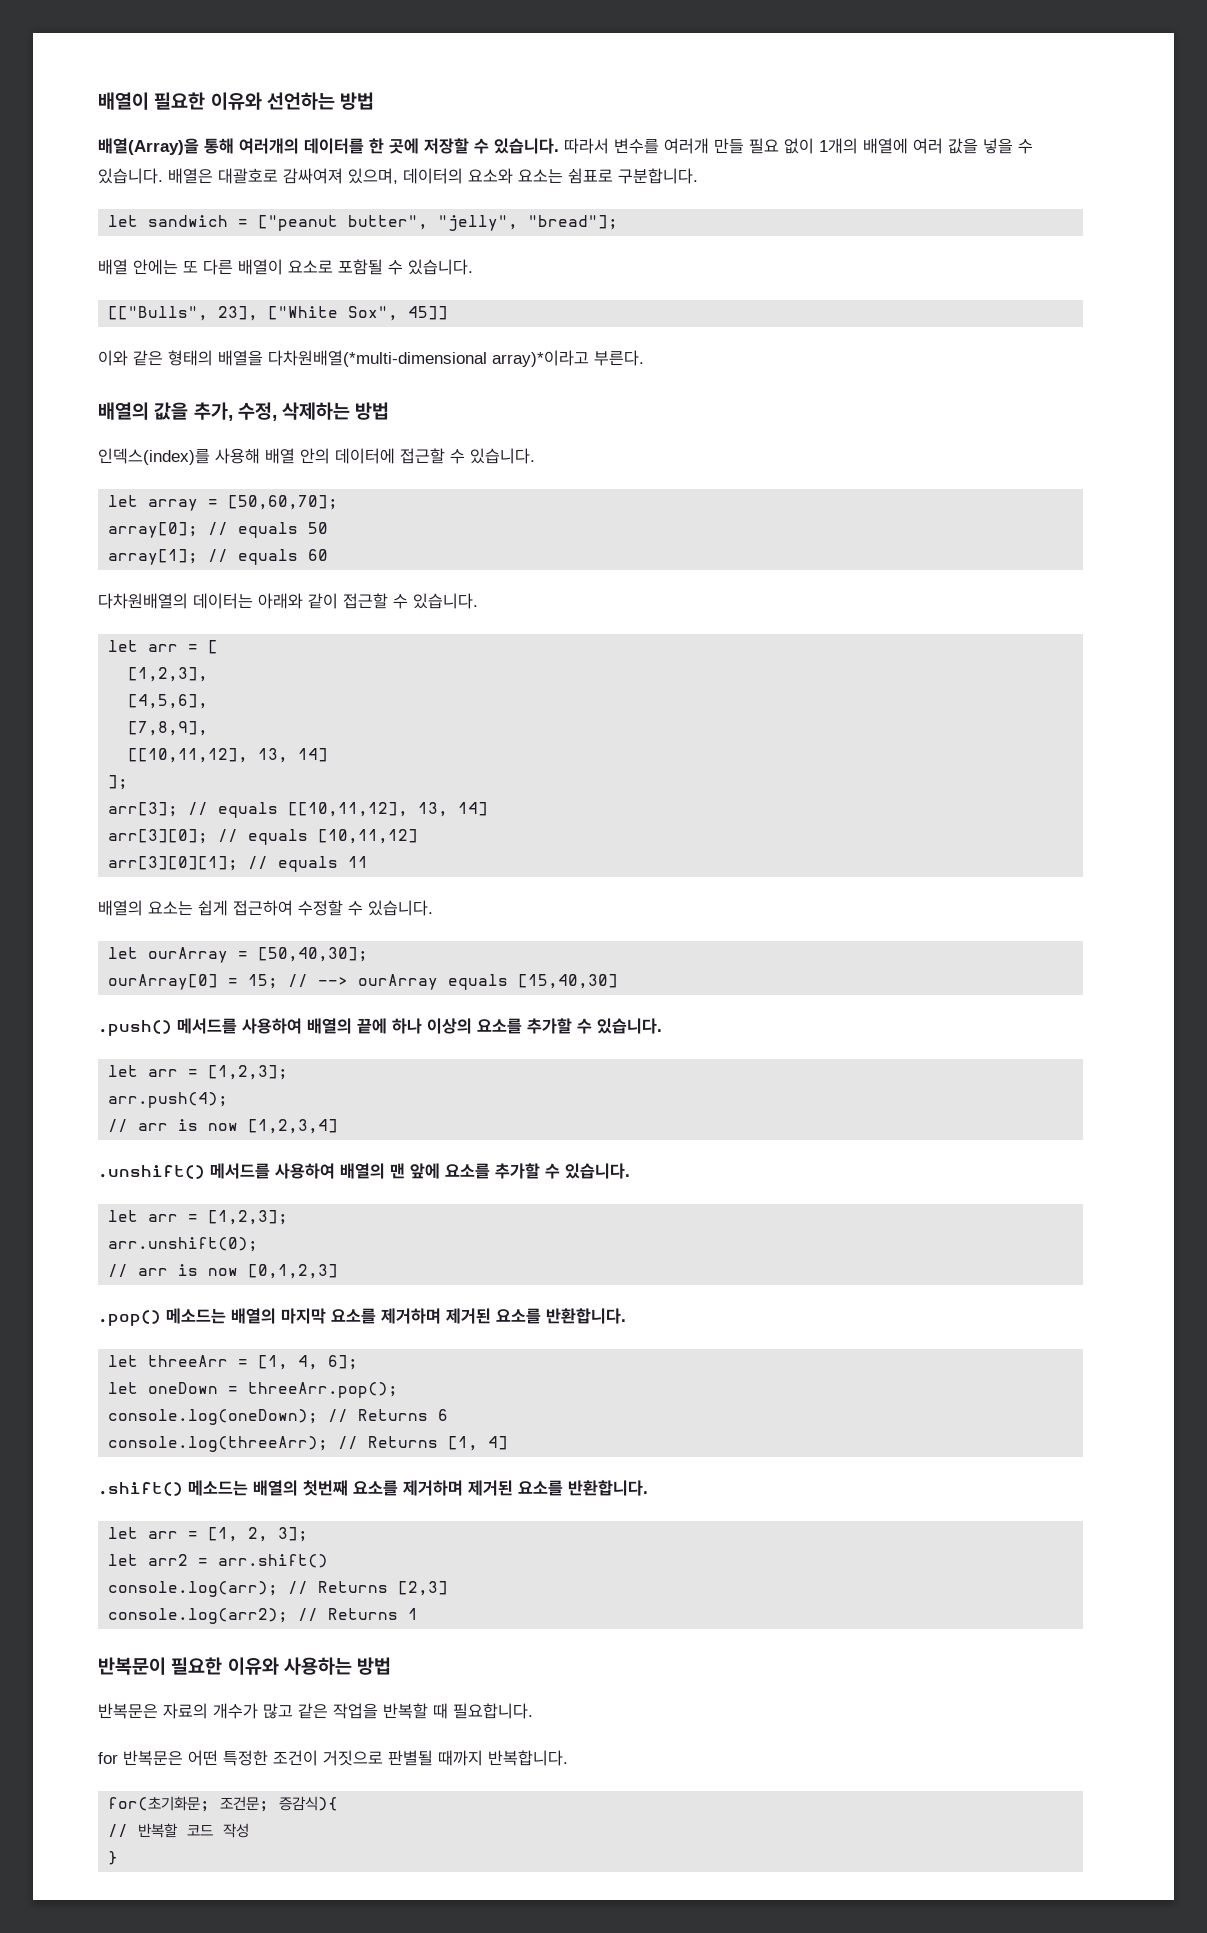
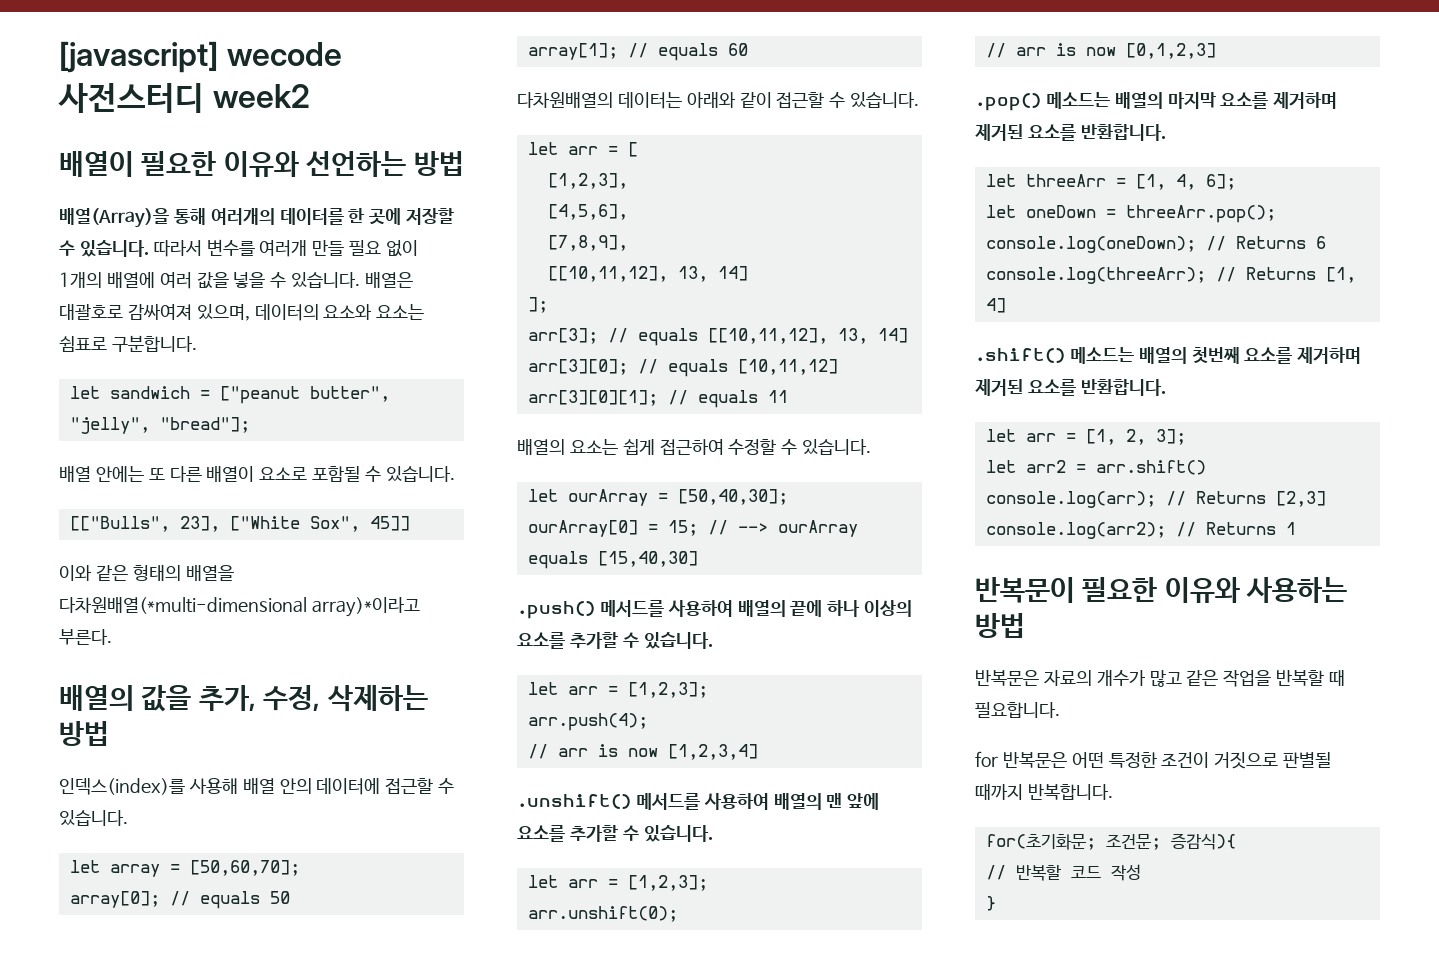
+ [javascript] wecode 사전스터디 week2

